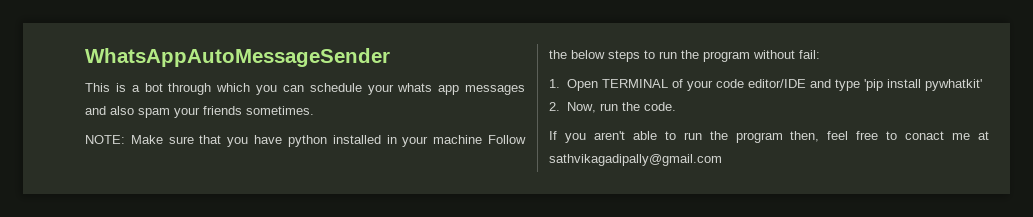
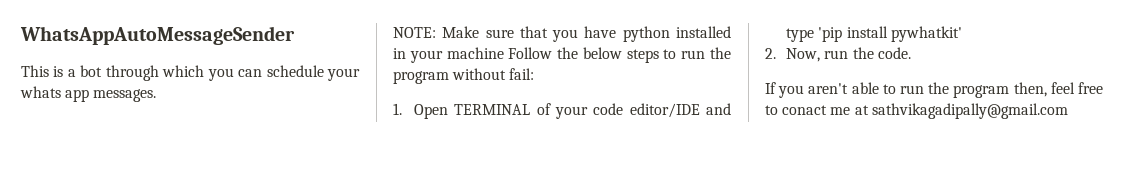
- This is a bot through which you can schedule your whats app messages and also spam your friends sometimes.
+ This is a bot through which you can schedule your whats app messages.

